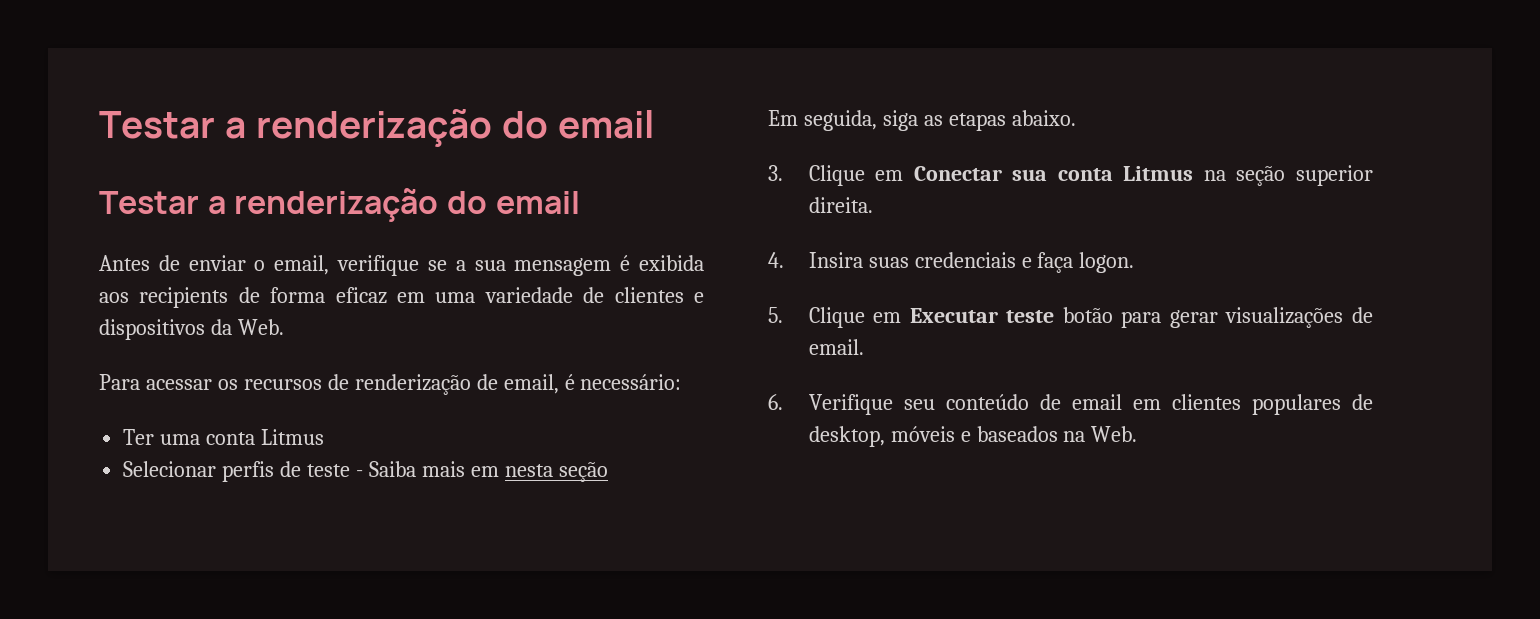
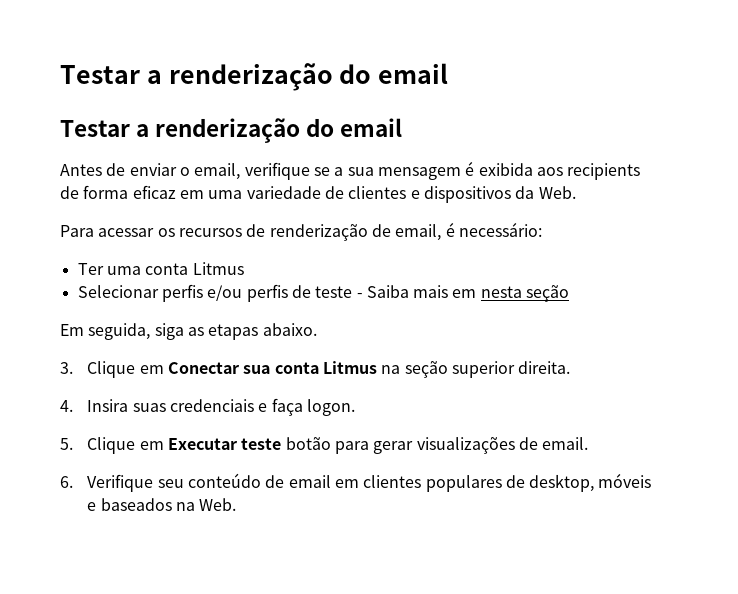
- Selecionar perfis de teste - Saiba mais em nesta seção
+ Selecionar perfis e/ou perfis de teste - Saiba mais em nesta seção

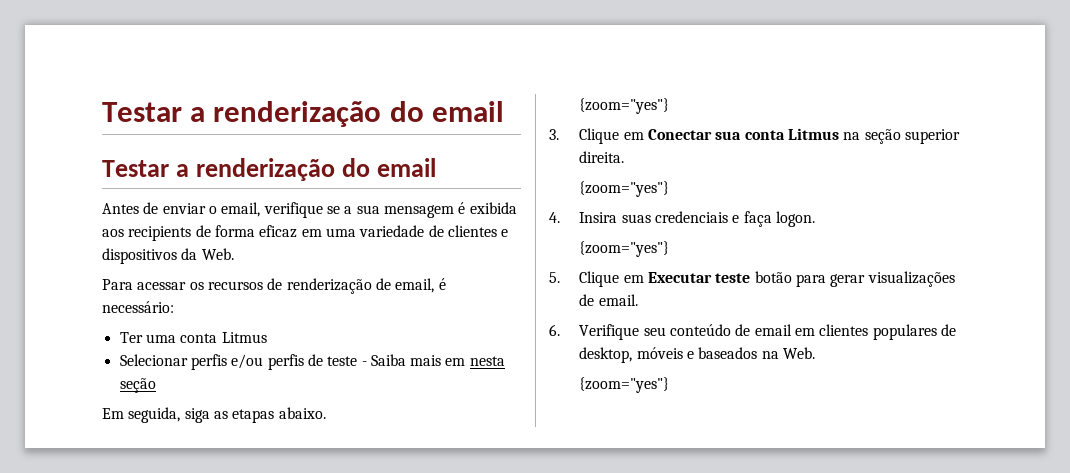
  Em seguida, siga as etapas abaixo.
+ {zoom="yes"}
  3. Clique em Conectar sua conta Litmus na seção superior direita.
+ {zoom="yes"}
  4. Insira suas credenciais e faça logon.
+ {zoom="yes"}
  6. Verifique seu conteúdo de email em clientes populares de desktop, móveis e baseados na Web.
+ {zoom="yes"}

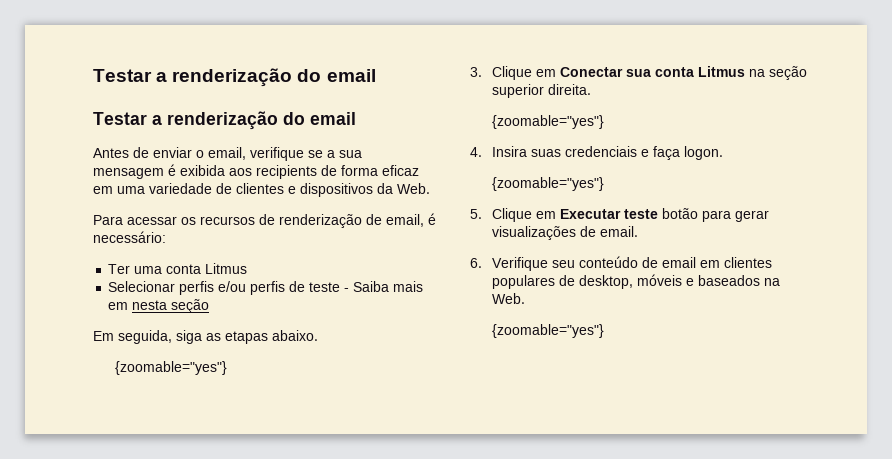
  Em seguida, siga as etapas abaixo.
- {zoom="yes"}
+ {zoomable="yes"}
  3. Clique em Conectar sua conta Litmus na seção superior direita.
- {zoom="yes"}
+ {zoomable="yes"}
  4. Insira suas credenciais e faça logon.
- {zoom="yes"}
+ {zoomable="yes"}
  6. Verifique seu conteúdo de email em clientes populares de desktop, móveis e baseados na Web.
- {zoom="yes"}
+ {zoomable="yes"}

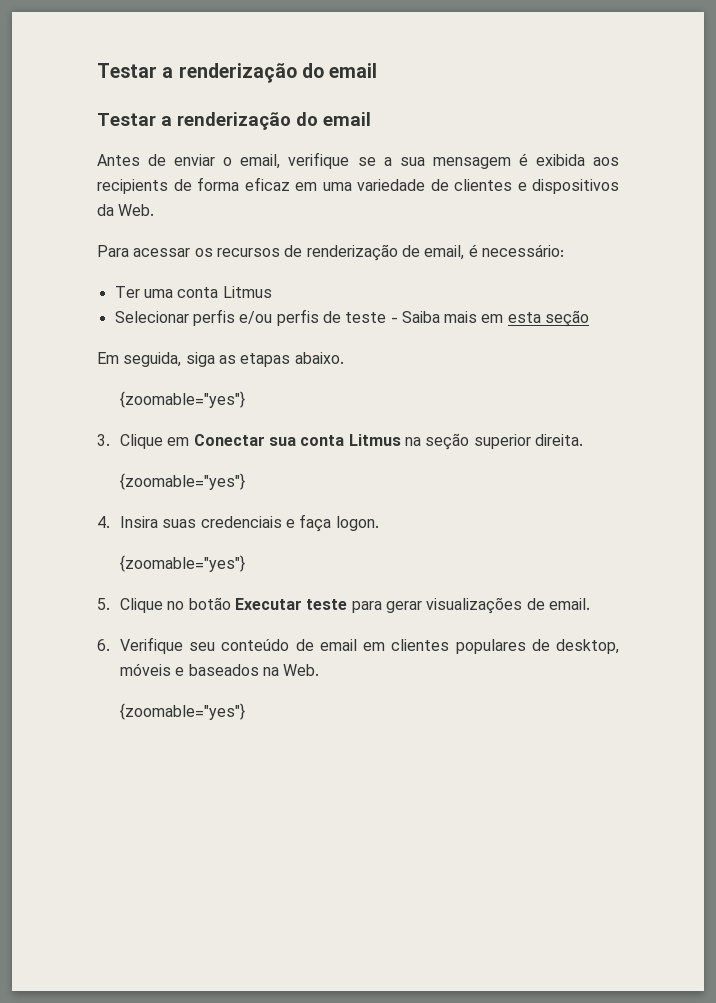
- Selecionar perfis e/ou perfis de teste - Saiba mais em nesta seção
+ Selecionar perfis e/ou perfis de teste - Saiba mais em esta seção
- 5. Clique em Executar teste botão para gerar visualizações de email.
+ 5. Clique no botão Executar teste para gerar visualizações de email.

